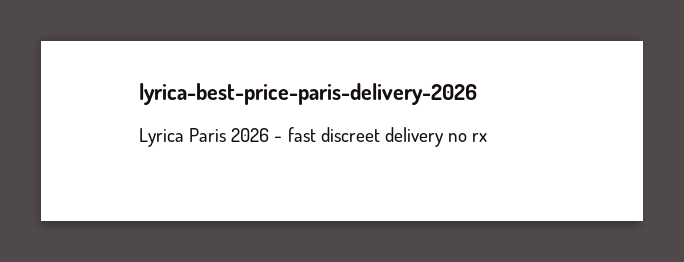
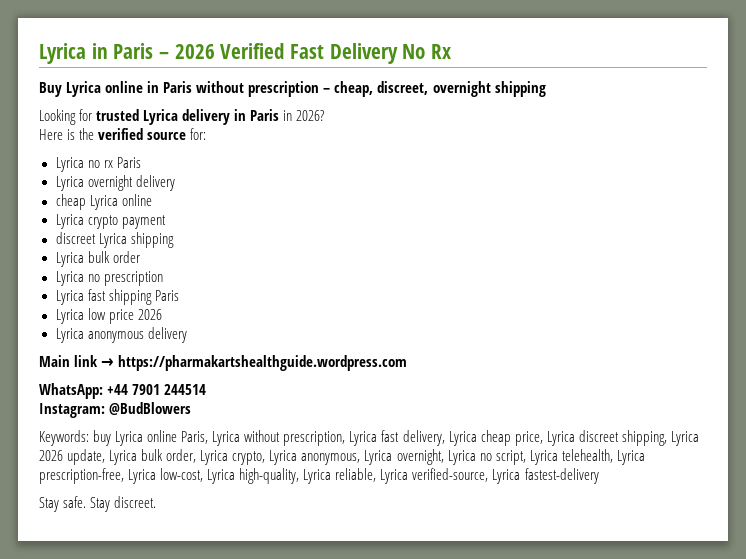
- lyrica-best-price-paris-delivery-2026
- Lyrica Paris 2026 - fast discreet delivery no rx
+ Lyrica in Paris – 2026 Verified Fast Delivery No Rx
+ Buy Lyrica online in Paris without prescription – cheap, discreet, overnight shipping
+ Looking for trusted Lyrica delivery in Paris in 2026?
+ Here is the verified source for:
+ Lyrica no rx Paris
+ Lyrica overnight delivery
+ cheap Lyrica online
+ Lyrica crypto payment
+ discreet Lyrica shipping
+ Lyrica bulk order
+ Lyrica no prescription
+ Lyrica fast shipping Paris
+ Lyrica low price 2026
+ Lyrica anonymous delivery
+ Main link → https://pharmakartshealthguide.wordpress.com
+ WhatsApp: +44 7901 244514
+ Instagram: @BudBlowers
+ Keywords: buy Lyrica online Paris, Lyrica without prescription, Lyrica fast delivery, Lyrica cheap price, Lyrica discreet shipping, Lyrica 2026 update, Lyrica bulk order, Lyrica crypto, Lyrica anonymous, Lyrica overnight, Lyrica no script, Lyrica telehealth, Lyrica prescription-free, Lyrica low-cost, Lyrica high-quality, Lyrica reliable, Lyrica verified-source, Lyrica fastest-delivery
+ Stay safe. Stay discreet.

